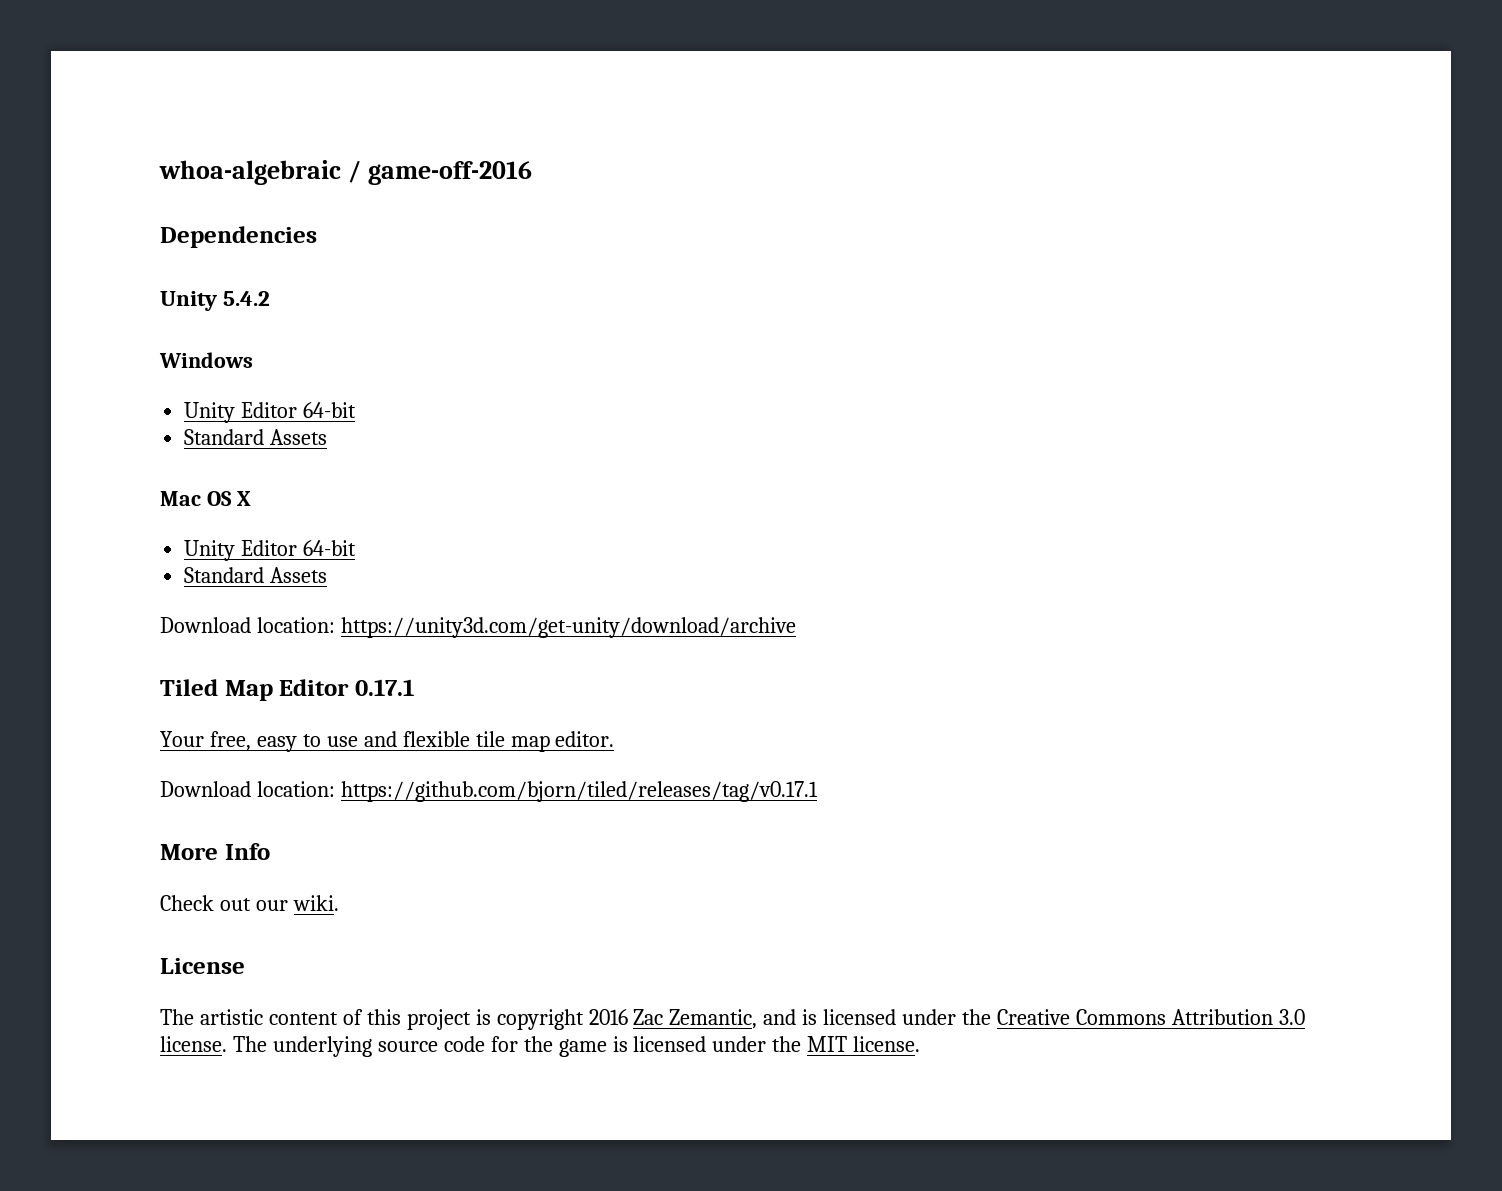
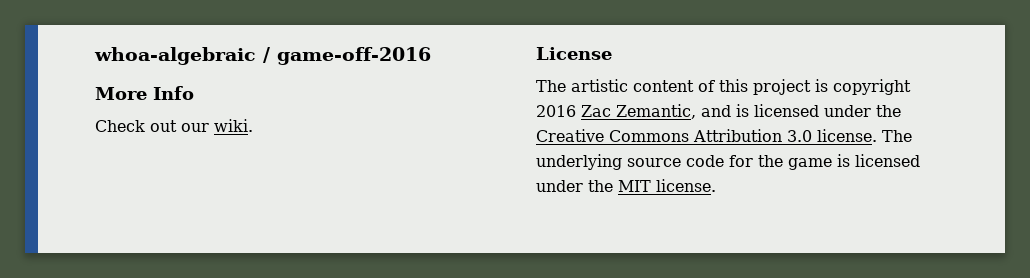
- Dependencies
- Unity 5.4.2
- Windows
- Unity Editor 64-bit
- Standard Assets
- Mac OS X
- Unity Editor 64-bit
- Standard Assets
- Download location: https://unity3d.com/get-unity/download/archive
- Tiled Map Editor 0.17.1
- Your free, easy to use and flexible tile map editor.
- Download location: https://github.com/bjorn/tiled/releases/tag/v0.17.1

